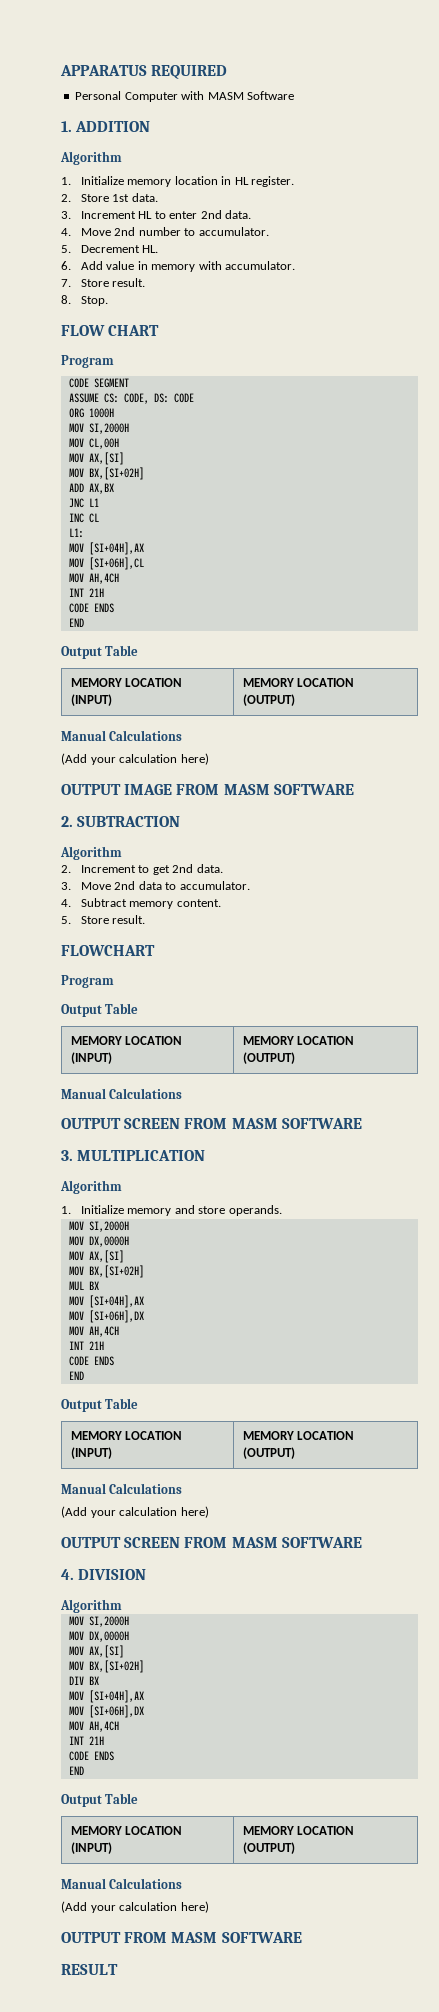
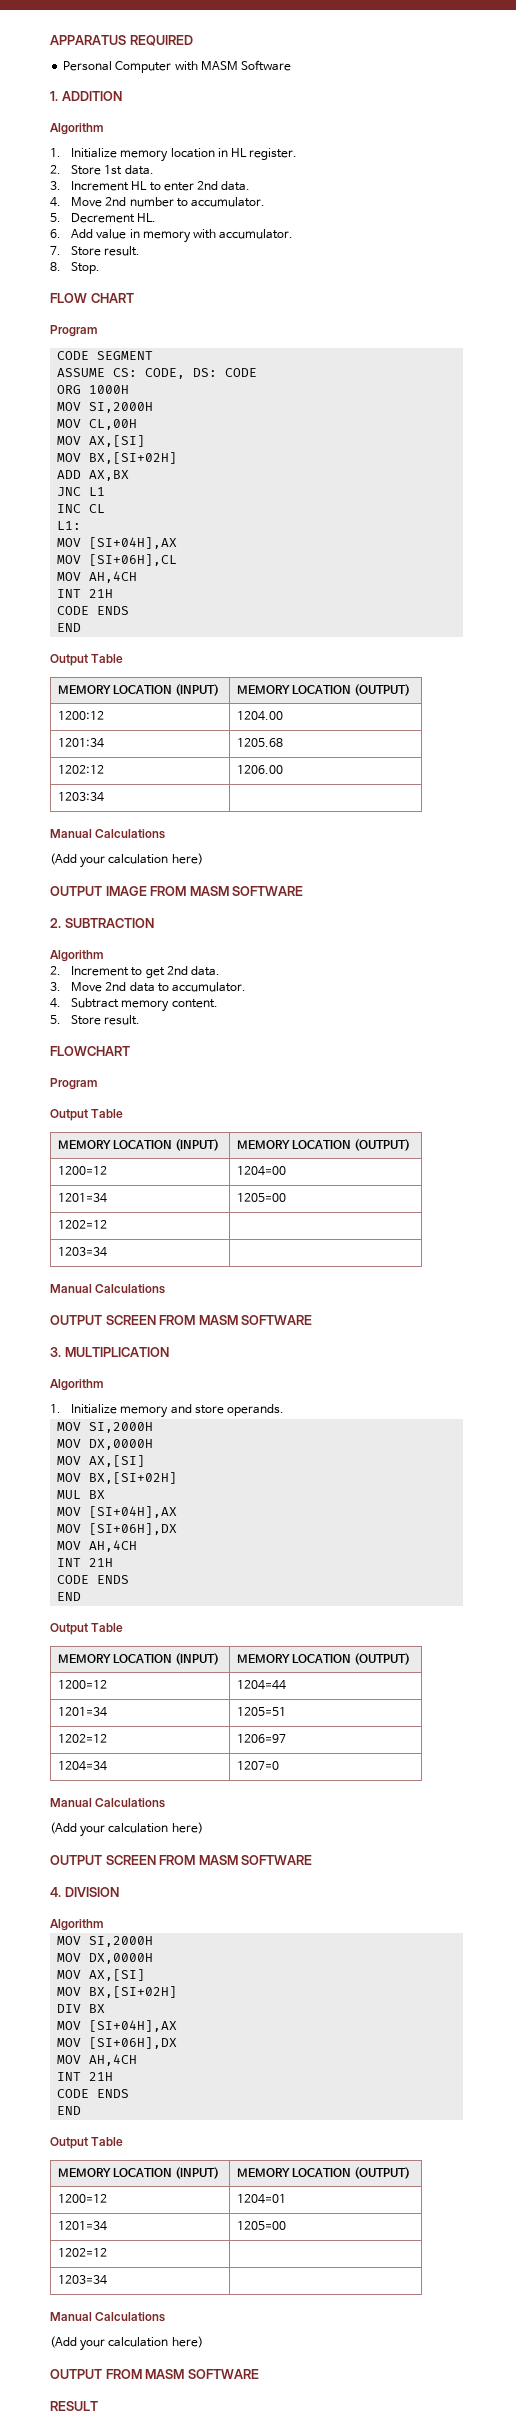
+ 1200:12 | 1204.00
+ 1201:34 | 1205.68
+ 1202:12 | 1206.00
+ 1203:34 |
+ 1200=12 | 1204=00
+ 1201=34 | 1205=00
+ 1202=12 |
+ 1203=34 |
+ 1200=12 | 1204=44
+ 1201=34 | 1205=51
+ 1202=12 | 1206=97
+ 1204=34 | 1207=0
+ 1200=12 | 1204=01
+ 1201=34 | 1205=00
+ 1202=12 |
+ 1203=34 |

